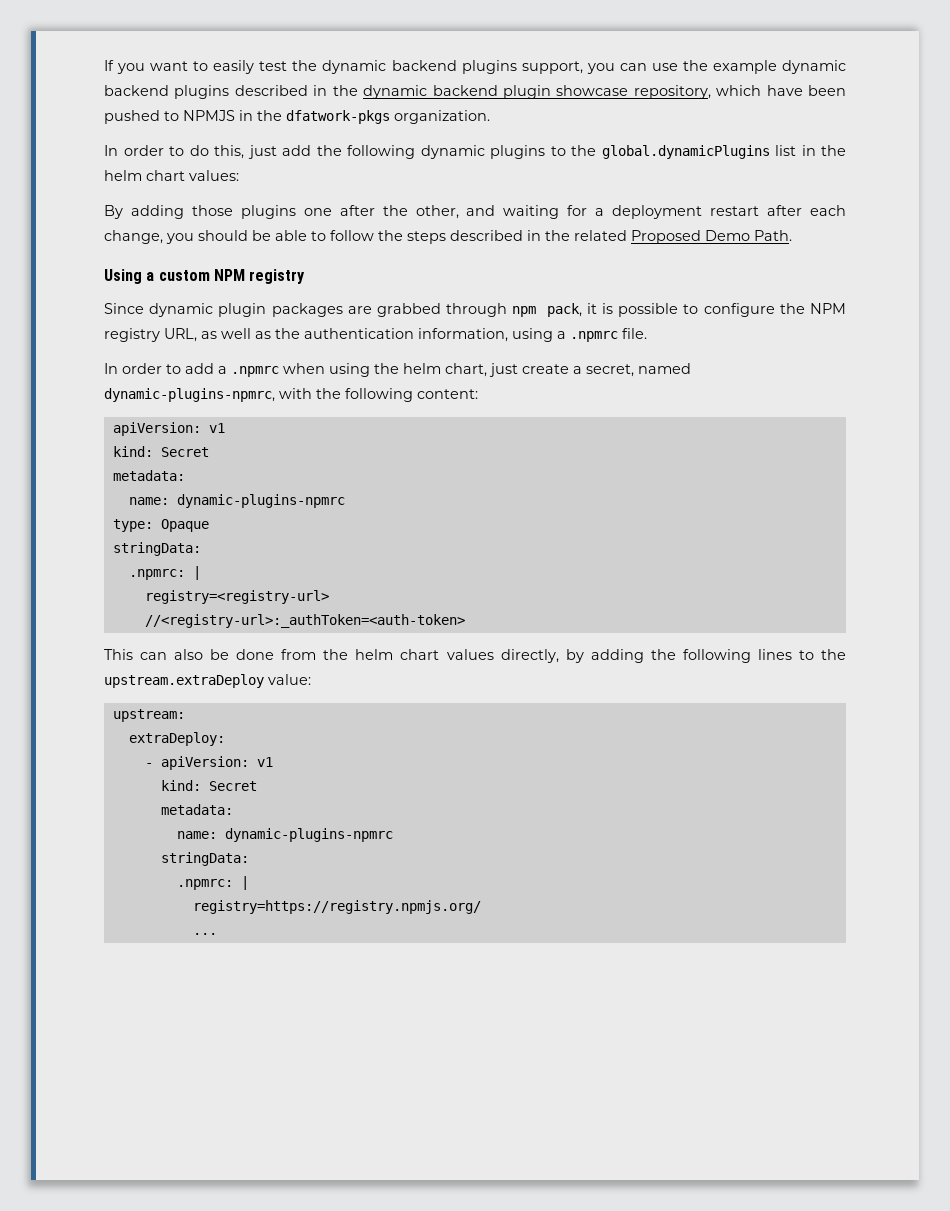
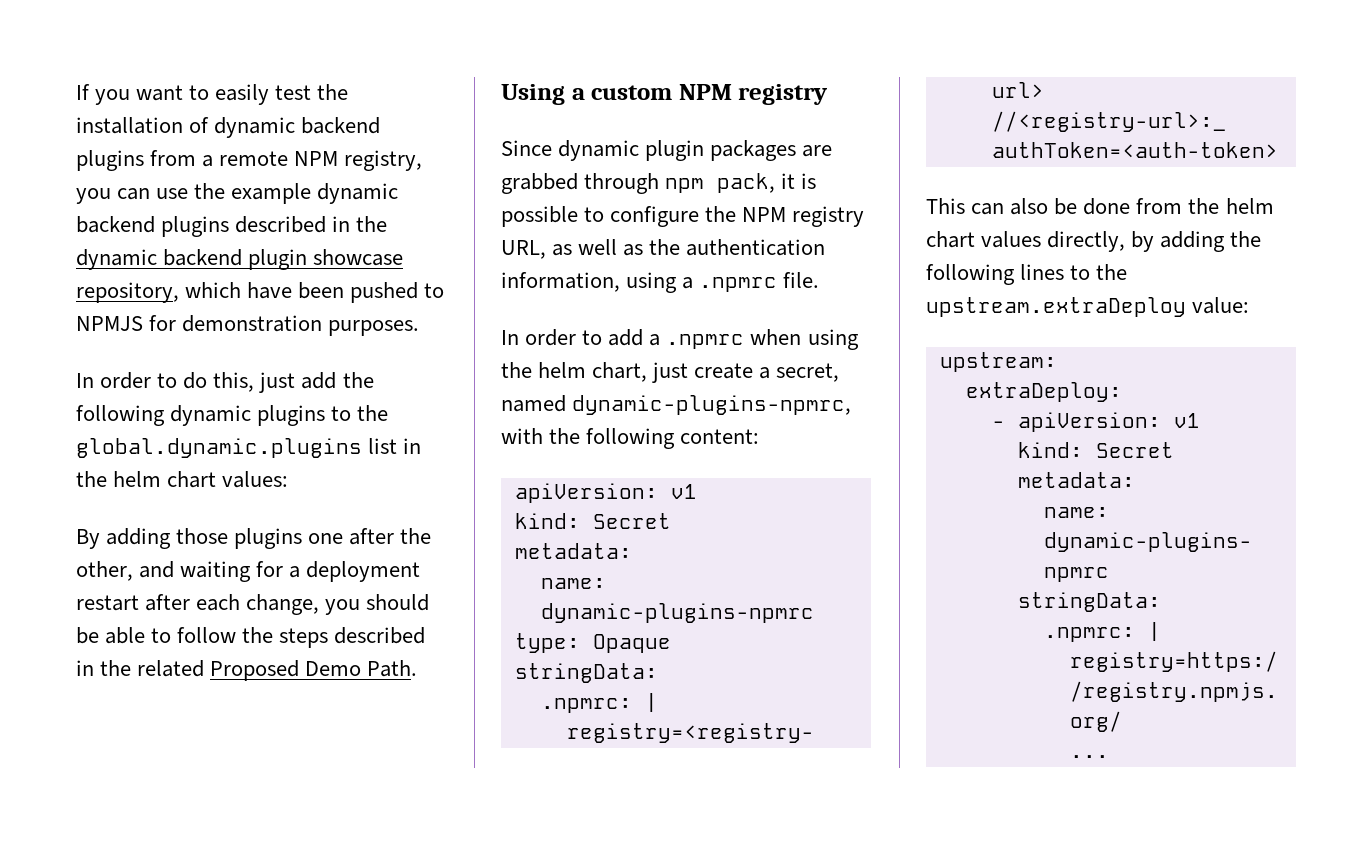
- If you want to easily test the dynamic backend plugins support, you can use the example dynamic backend plugins described in the dynamic backend plugin showcase repository, which have been pushed to NPMJS in the dfatwork-pkgs organization.
+ If you want to easily test the installation of dynamic backend plugins from a remote NPM registry, you can use the example dynamic backend plugins described in the dynamic backend plugin showcase repository, which have been pushed to NPMJS for demonstration purposes.
- In order to do this, just add the following dynamic plugins to the global.dynamicPlugins list in the helm chart values:
+ In order to do this, just add the following dynamic plugins to the global.dynamic.plugins list in the helm chart values:

